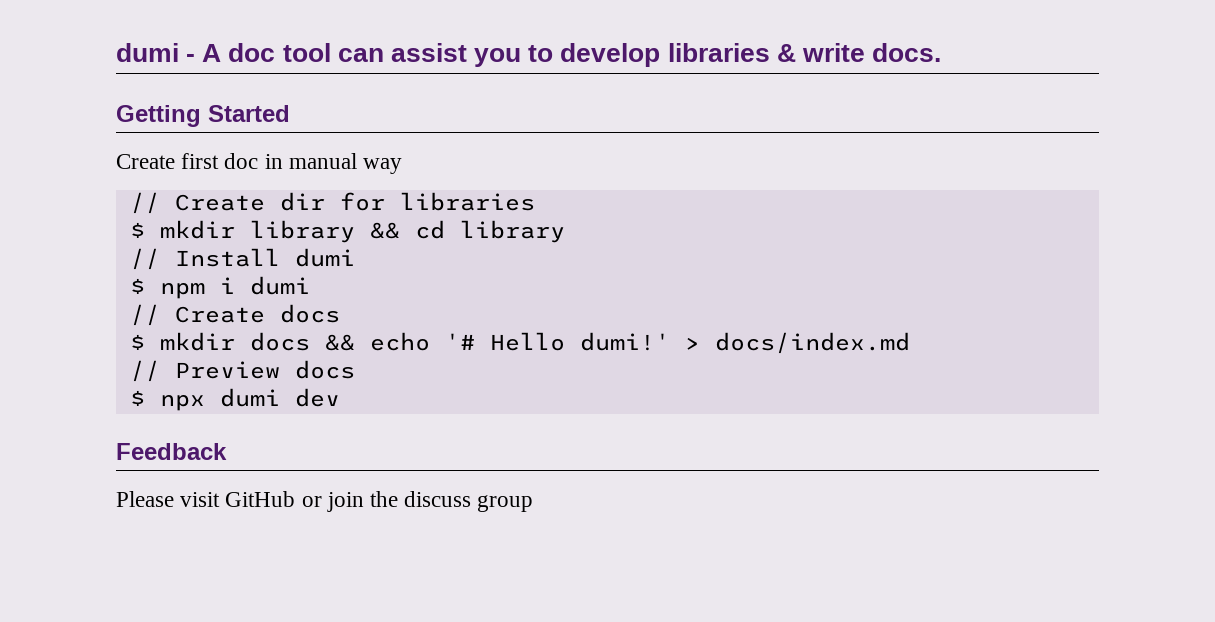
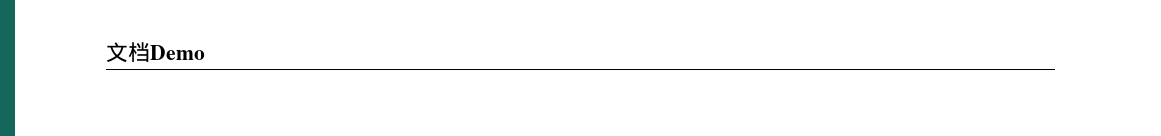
- dumi - A doc tool can assist you to develop libraries & write docs.
- Getting Started
- Create first doc in manual way
- // Create dir for libraries
- $ mkdir library && cd library
- // Install dumi
- $ npm i dumi
- // Create docs
- $ mkdir docs && echo '# Hello dumi!' > docs/index.md
- // Preview docs
- $ npx dumi dev
- Feedback
- Please visit GitHub or join the discuss group
+ 文档Demo

